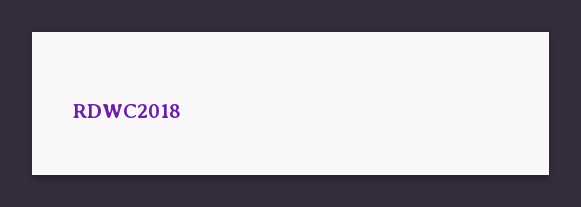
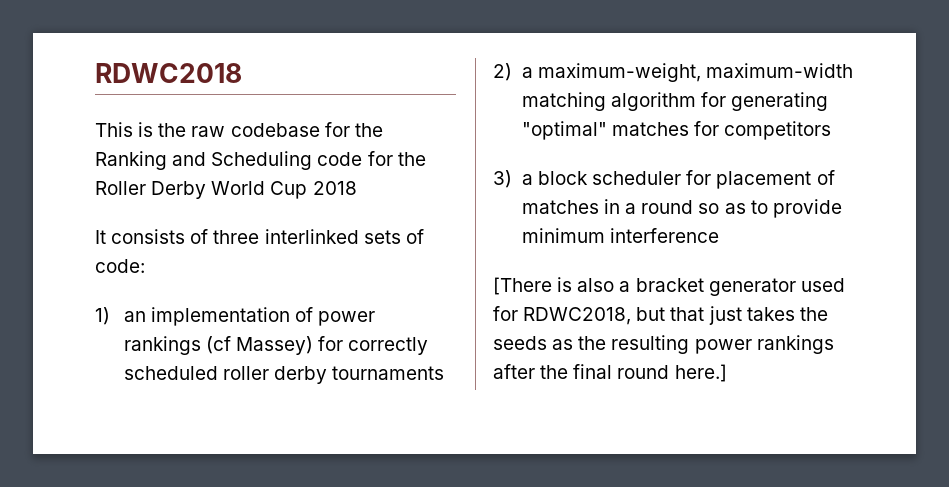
+ This is the raw codebase for the Ranking and Scheduling code for the Roller Derby World Cup 2018
+ It consists of three interlinked sets of code:
+ 1) an implementation of power rankings (cf Massey) for correctly scheduled roller derby tournaments
+ 2) a maximum-weight, maximum-width matching algorithm for generating "optimal" matches for competitors
+ 3) a block scheduler for placement of matches in a round so as to provide minimum interference
+ [There is also a bracket generator used for RDWC2018, but that just takes the seeds as the resulting power rankings after the final round here.]

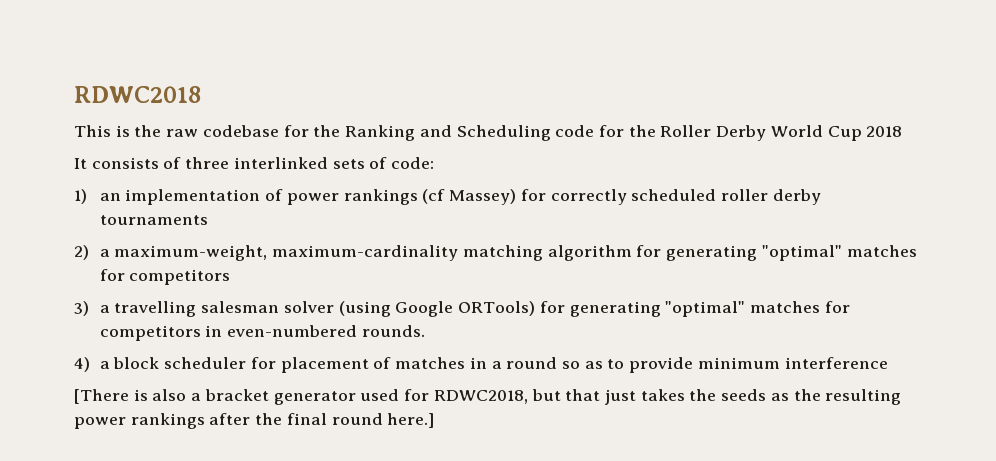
- 2) a maximum-weight, maximum-width matching algorithm for generating "optimal" matches for competitors
+ 2) a maximum-weight, maximum-cardinality matching algorithm for generating "optimal" matches for competitors
- 3) a block scheduler for placement of matches in a round so as to provide minimum interference
+ 3) a travelling salesman solver (using Google ORTools) for generating "optimal" matches for competitors in even-numbered rounds.
+ 4) a block scheduler for placement of matches in a round so as to provide minimum interference

